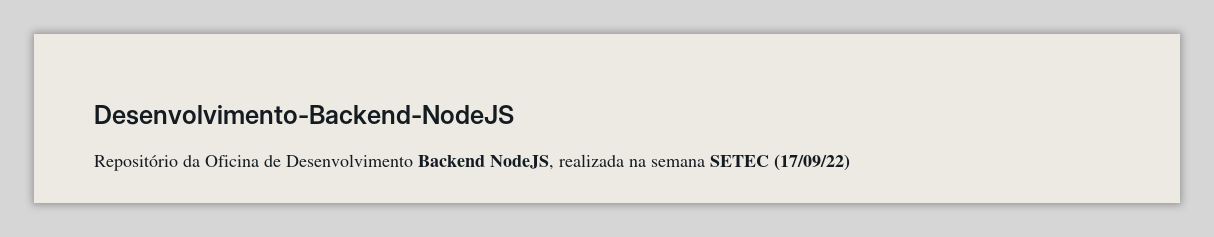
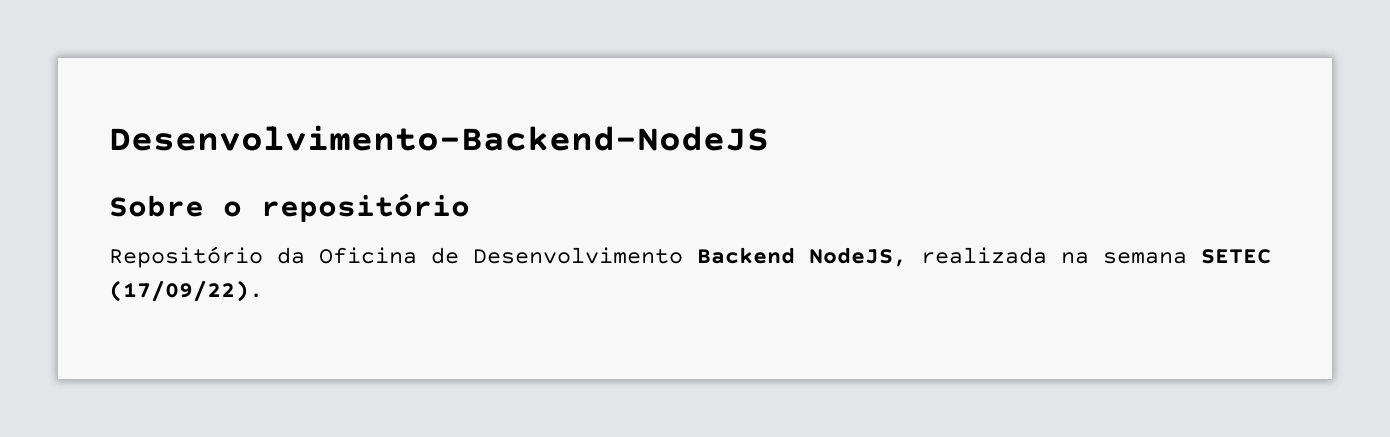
+ Sobre o repositório
- Repositório da Oficina de Desenvolvimento Backend NodeJS, realizada na semana SETEC (17/09/22)
+ Repositório da Oficina de Desenvolvimento Backend NodeJS, realizada na semana SETEC (17/09/22).

